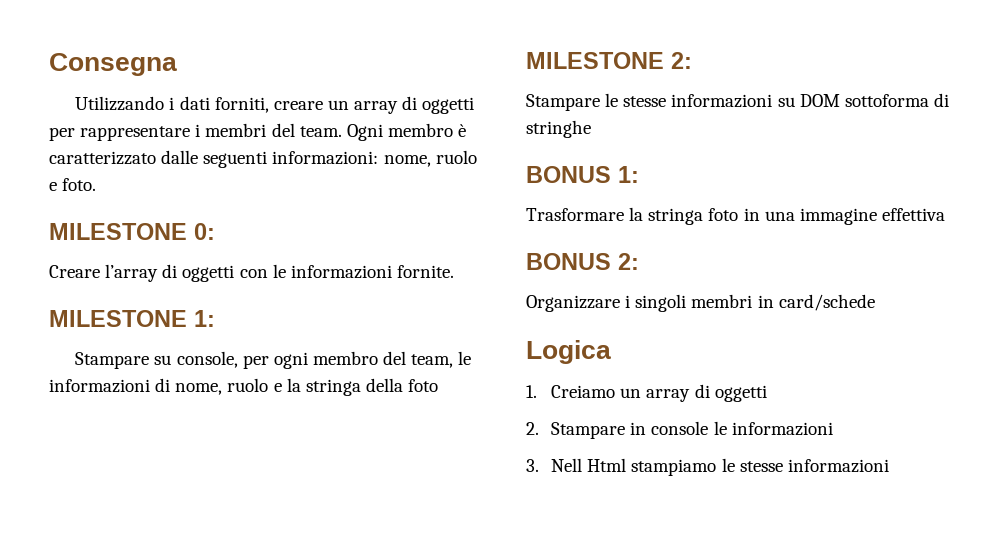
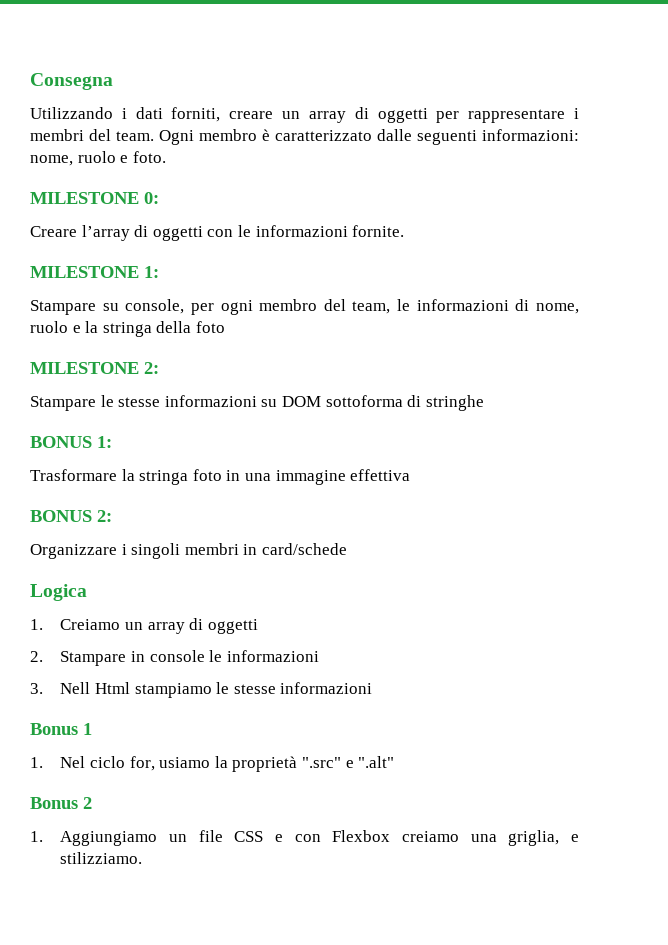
+ Bonus 1
+ 1. Nel ciclo for, usiamo la proprietà ".src" e ".alt"
+ Bonus 2
+ 1. Aggiungiamo un file CSS e con Flexbox creiamo una griglia, e stilizziamo.

